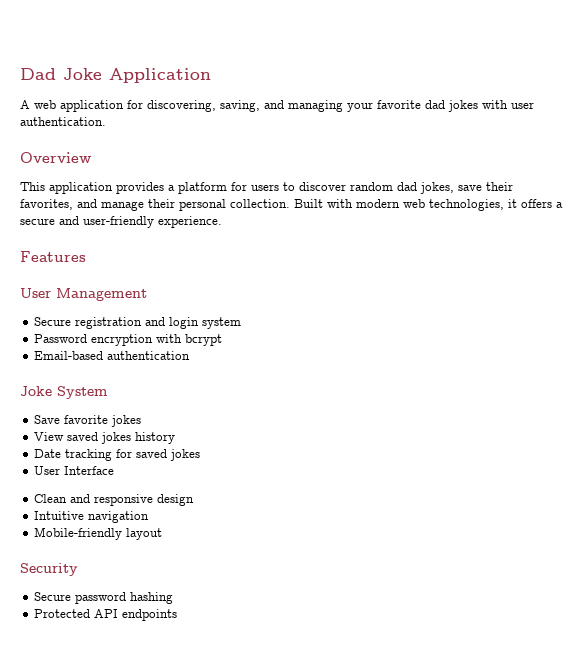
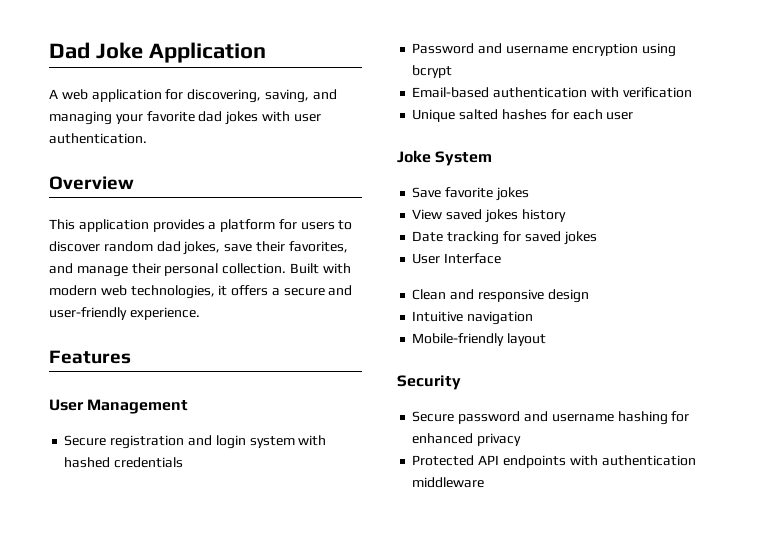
- Secure registration and login system
- Password encryption with bcrypt
- Email-based authentication
+ Secure registration and login system with hashed credentials
+ Password and username encryption using bcrypt
+ Email-based authentication with verification
+ Unique salted hashes for each user
- Secure password hashing
+ Secure password and username hashing for enhanced privacy
- Protected API endpoints
+ Protected API endpoints with authentication middleware

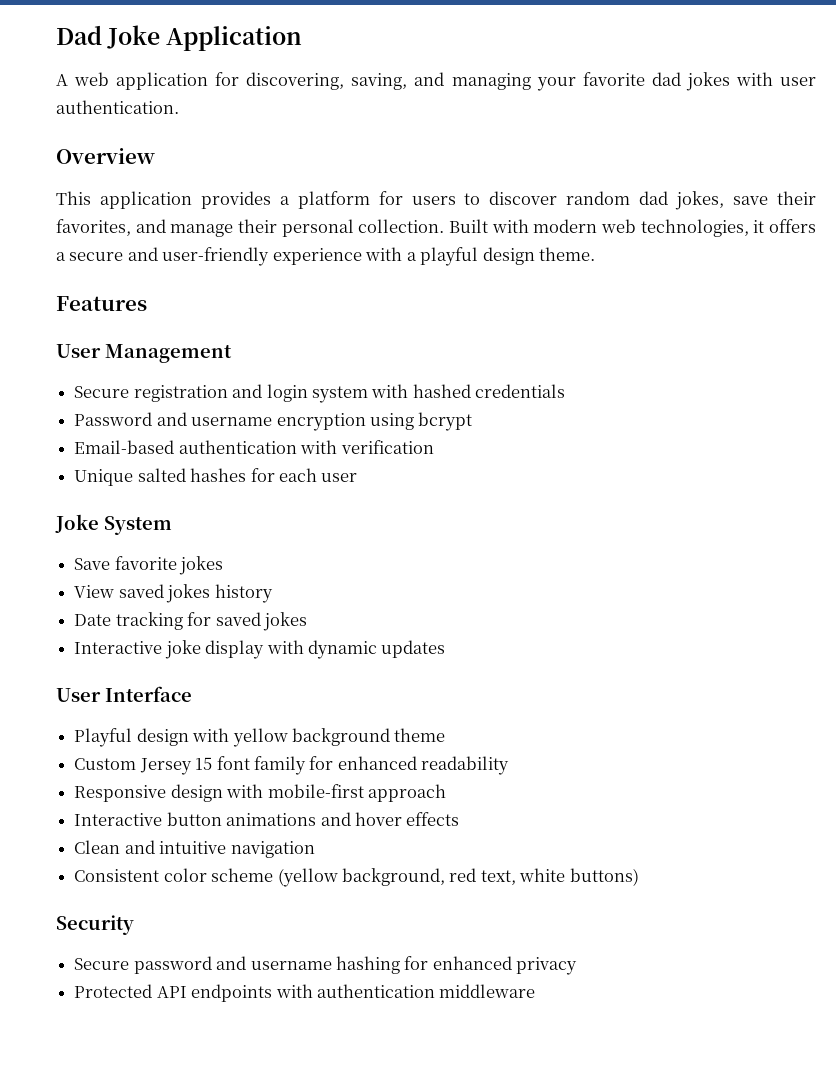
- Built with modern web technologies, it offers a secure and user-friendly experience.
+ Built with modern web technologies, it offers a secure and user-friendly experience with a playful design theme.
+ Interactive joke display with dynamic updates
  User Interface
- Clean and responsive design
- Intuitive navigation
- Mobile-friendly layout
+ Playful design with yellow background theme
+ Custom Jersey 15 font family for enhanced readability
+ Responsive design with mobile-first approach
+ Interactive button animations and hover effects
+ Clean and intuitive navigation
+ Consistent color scheme (yellow background, red text, white buttons)

